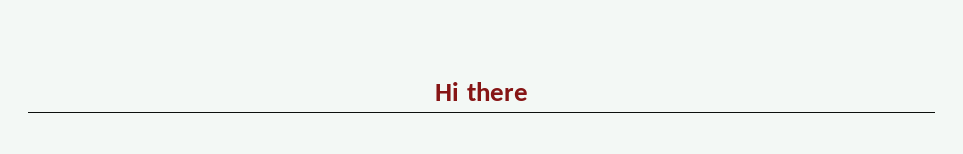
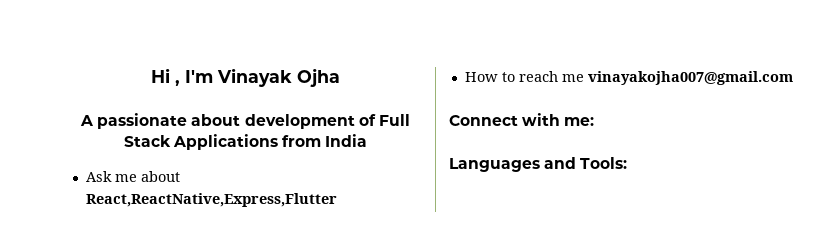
- Hi there
+ Hi , I'm Vinayak Ojha
+ A passionate about development of Full Stack Applications from India
+ Ask me about React,ReactNative,Express,Flutter
+ How to reach me vinayakojha007@gmail.com
+ Connect with me:
+ Languages and Tools:

